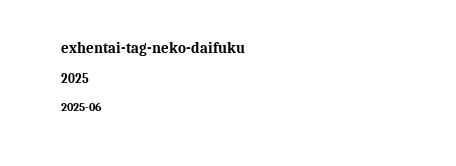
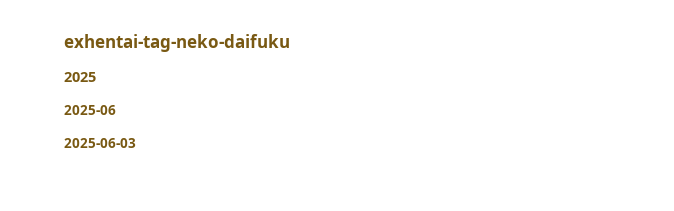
+ 2025-06-03

